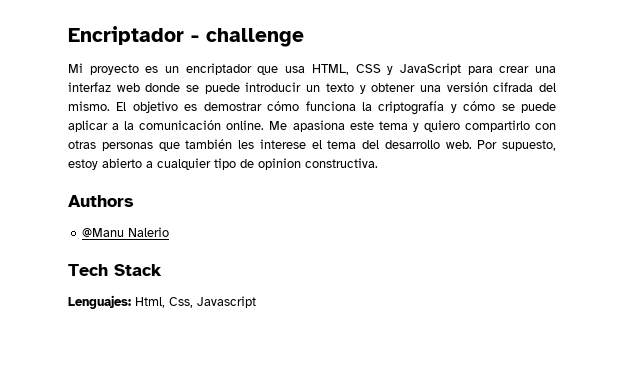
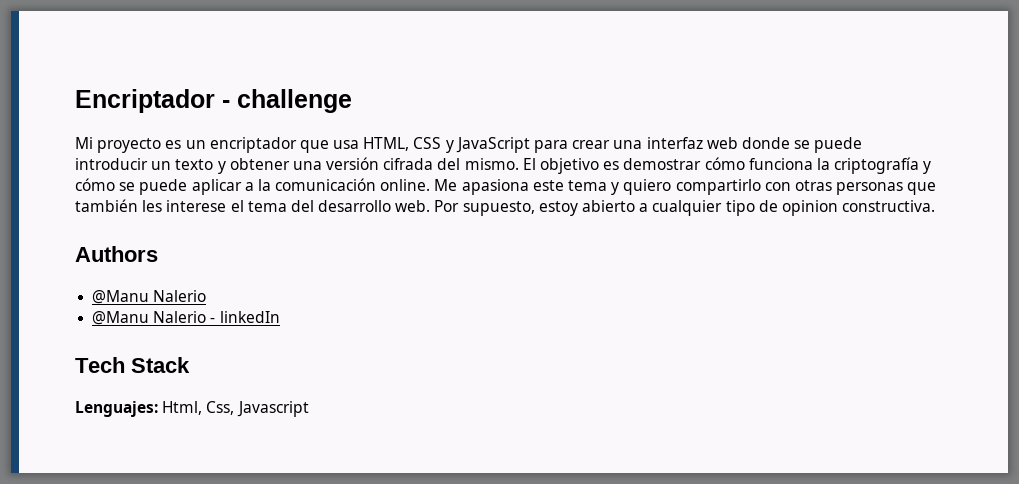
+ @Manu Nalerio - linkedIn

